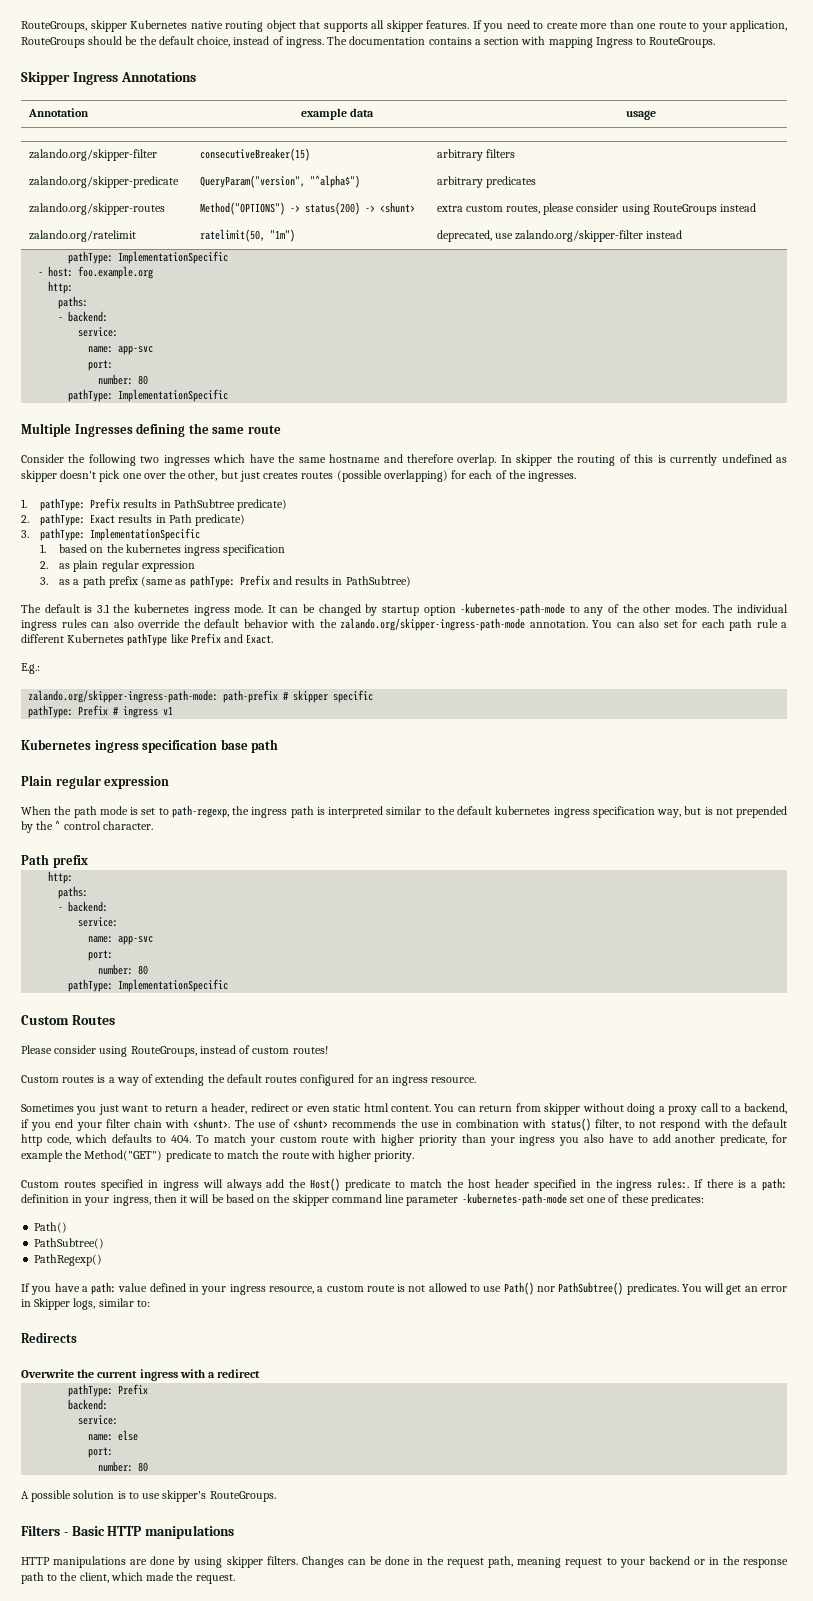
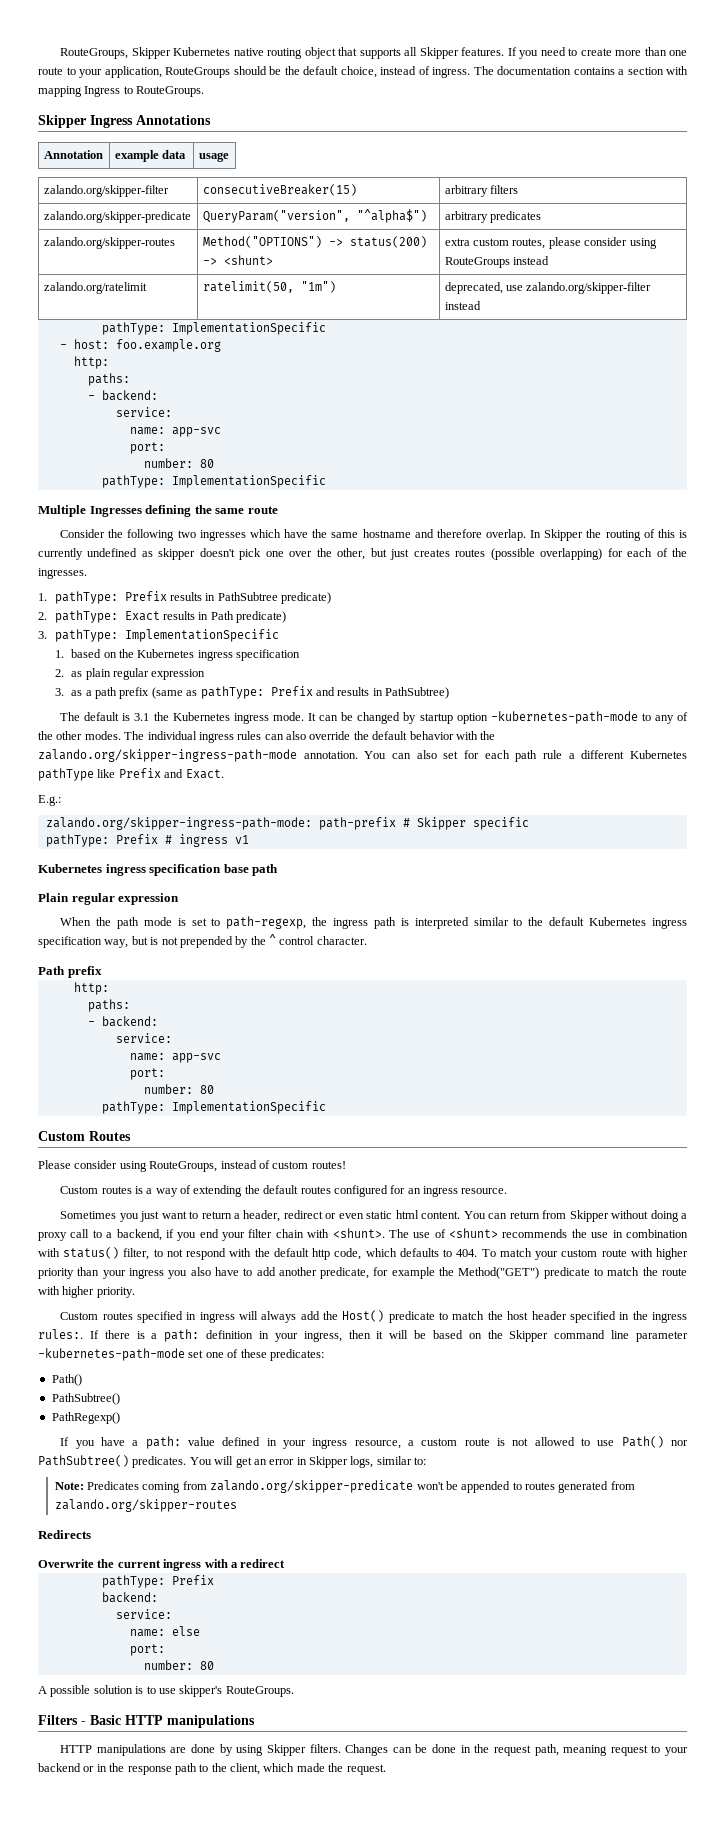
- RouteGroups, skipper Kubernetes native routing object that supports all skipper features.
+ RouteGroups, Skipper Kubernetes native routing object that supports all Skipper features.
- In skipper the routing of this is currently undefined as skipper doesn't pick one over the other, but just creates routes (possible overlapping) for each of the ingresses.
+ In Skipper the routing of this is currently undefined as skipper doesn't pick one over the other, but just creates routes (possible overlapping) for each of the ingresses.
- 1. based on the kubernetes ingress specification
+ 1. based on the Kubernetes ingress specification
- The default is 3.1 the kubernetes ingress mode.
+ The default is 3.1 the Kubernetes ingress mode.
- zalando.org/skipper-ingress-path-mode: path-prefix # skipper specific
+ zalando.org/skipper-ingress-path-mode: path-prefix # Skipper specific
- When the path mode is set to path-regexp, the ingress path is interpreted similar to the default kubernetes ingress specification way, but is not prepended by the ^ control character.
+ When the path mode is set to path-regexp, the ingress path is interpreted similar to the default Kubernetes ingress specification way, but is not prepended by the ^ control character.
- You can return from skipper without doing a proxy call to a backend, if you end your filter chain with <shunt>.
+ You can return from Skipper without doing a proxy call to a backend, if you end your filter chain with <shunt>.
- If there is a path: definition in your ingress, then it will be based on the skipper command line parameter -kubernetes-path-mode set one of these predicates:
+ If there is a path: definition in your ingress, then it will be based on the Skipper command line parameter -kubernetes-path-mode set one of these predicates:
+ Note: Predicates coming from zalando.org/skipper-predicate won't be appended to routes generated from zalando.org/skipper-routes
- HTTP manipulations are done by using skipper filters.
+ HTTP manipulations are done by using Skipper filters.

